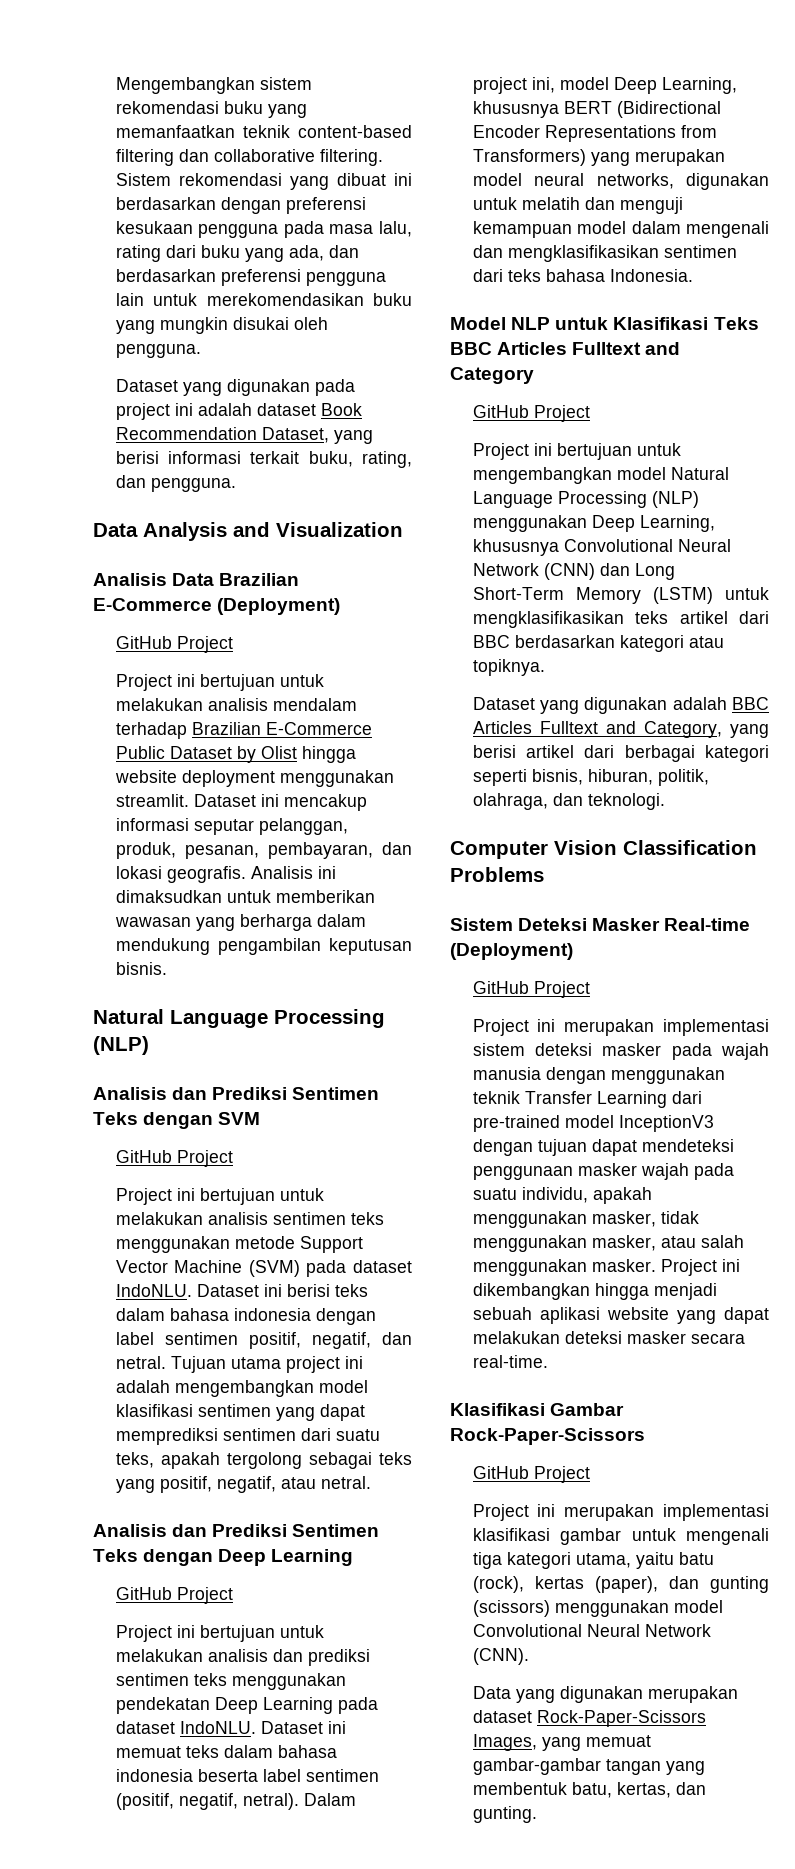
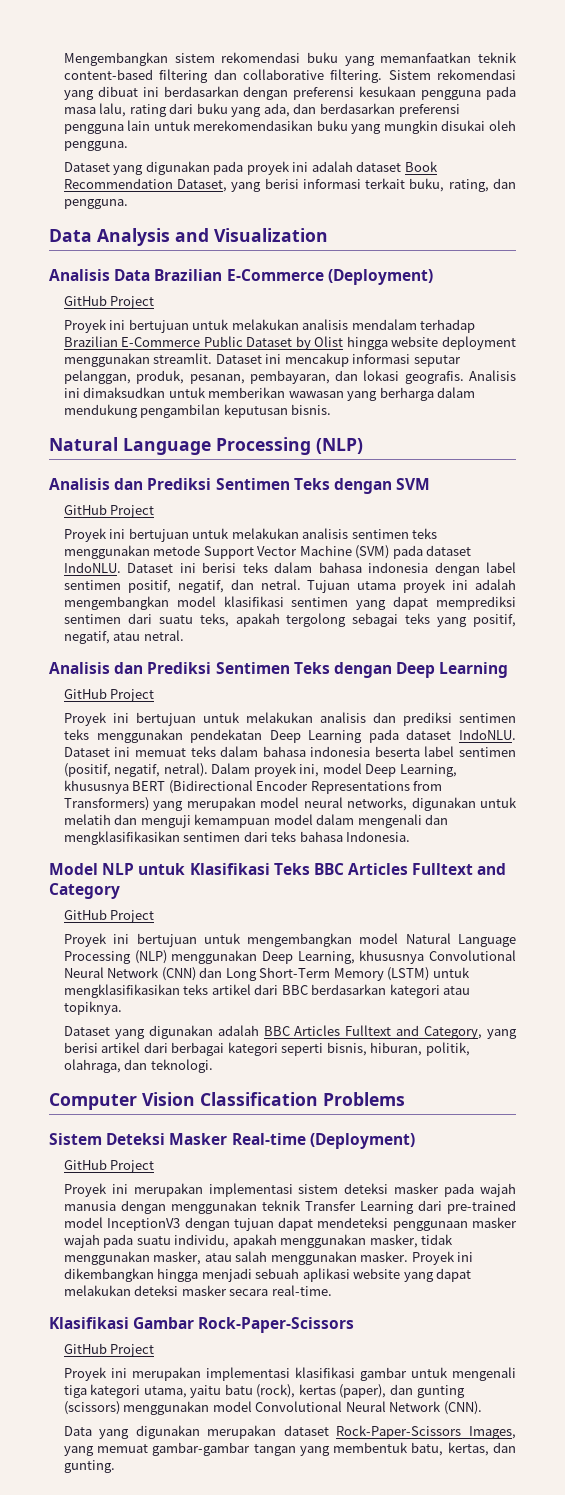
- Dataset yang digunakan pada project ini adalah dataset Book Recommendation Dataset, yang berisi informasi terkait buku, rating, dan pengguna.
+ Dataset yang digunakan pada proyek ini adalah dataset Book Recommendation Dataset, yang berisi informasi terkait buku, rating, dan pengguna.
- Project ini bertujuan untuk melakukan analisis mendalam terhadap Brazilian E-Commerce Public Dataset by Olist hingga website deployment menggunakan streamlit.
+ Proyek ini bertujuan untuk melakukan analisis mendalam terhadap Brazilian E-Commerce Public Dataset by Olist hingga website deployment menggunakan streamlit.
- Project ini bertujuan untuk melakukan analisis sentimen teks menggunakan metode Support Vector Machine (SVM) pada dataset IndoNLU.
+ Proyek ini bertujuan untuk melakukan analisis sentimen teks menggunakan metode Support Vector Machine (SVM) pada dataset IndoNLU.
- Tujuan utama project ini adalah mengembangkan model klasifikasi sentimen yang dapat memprediksi sentimen dari suatu teks, apakah tergolong sebagai teks yang positif, negatif, atau netral.
+ Tujuan utama proyek ini adalah mengembangkan model klasifikasi sentimen yang dapat memprediksi sentimen dari suatu teks, apakah tergolong sebagai teks yang positif, negatif, atau netral.
- Project ini bertujuan untuk melakukan analisis dan prediksi sentimen teks menggunakan pendekatan Deep Learning pada dataset IndoNLU.
+ Proyek ini bertujuan untuk melakukan analisis dan prediksi sentimen teks menggunakan pendekatan Deep Learning pada dataset IndoNLU.
- Dalam project ini, model Deep Learning, khususnya BERT (Bidirectional Encoder Representations from Transformers) yang merupakan model neural networks, digunakan untuk melatih dan menguji kemampuan model dalam mengenali dan mengklasifikasikan sentimen dari teks bahasa Indonesia.
+ Dalam proyek ini, model Deep Learning, khususnya BERT (Bidirectional Encoder Representations from Transformers) yang merupakan model neural networks, digunakan untuk melatih dan menguji kemampuan model dalam mengenali dan mengklasifikasikan sentimen dari teks bahasa Indonesia.
- Project ini bertujuan untuk mengembangkan model Natural Language Processing (NLP) menggunakan Deep Learning, khususnya Convolutional Neural Network (CNN) dan Long Short-Term Memory (LSTM) untuk mengklasifikasikan teks artikel dari BBC berdasarkan kategori atau topiknya.
+ Proyek ini bertujuan untuk mengembangkan model Natural Language Processing (NLP) menggunakan Deep Learning, khususnya Convolutional Neural Network (CNN) dan Long Short-Term Memory (LSTM) untuk mengklasifikasikan teks artikel dari BBC berdasarkan kategori atau topiknya.
- Project ini merupakan implementasi sistem deteksi masker pada wajah manusia dengan menggunakan teknik Transfer Learning dari pre-trained model InceptionV3 dengan tujuan dapat mendeteksi penggunaan masker wajah pada suatu individu, apakah menggunakan masker, tidak menggunakan masker, atau salah menggunakan masker.
+ Proyek ini merupakan implementasi sistem deteksi masker pada wajah manusia dengan menggunakan teknik Transfer Learning dari pre-trained model InceptionV3 dengan tujuan dapat mendeteksi penggunaan masker wajah pada suatu individu, apakah menggunakan masker, tidak menggunakan masker, atau salah menggunakan masker.
- Project ini dikembangkan hingga menjadi sebuah aplikasi website yang dapat melakukan deteksi masker secara real-time.
+ Proyek ini dikembangkan hingga menjadi sebuah aplikasi website yang dapat melakukan deteksi masker secara real-time.
- Project ini merupakan implementasi klasifikasi gambar untuk mengenali tiga kategori utama, yaitu batu (rock), kertas (paper), dan gunting (scissors) menggunakan model Convolutional Neural Network (CNN).
+ Proyek ini merupakan implementasi klasifikasi gambar untuk mengenali tiga kategori utama, yaitu batu (rock), kertas (paper), dan gunting (scissors) menggunakan model Convolutional Neural Network (CNN).

